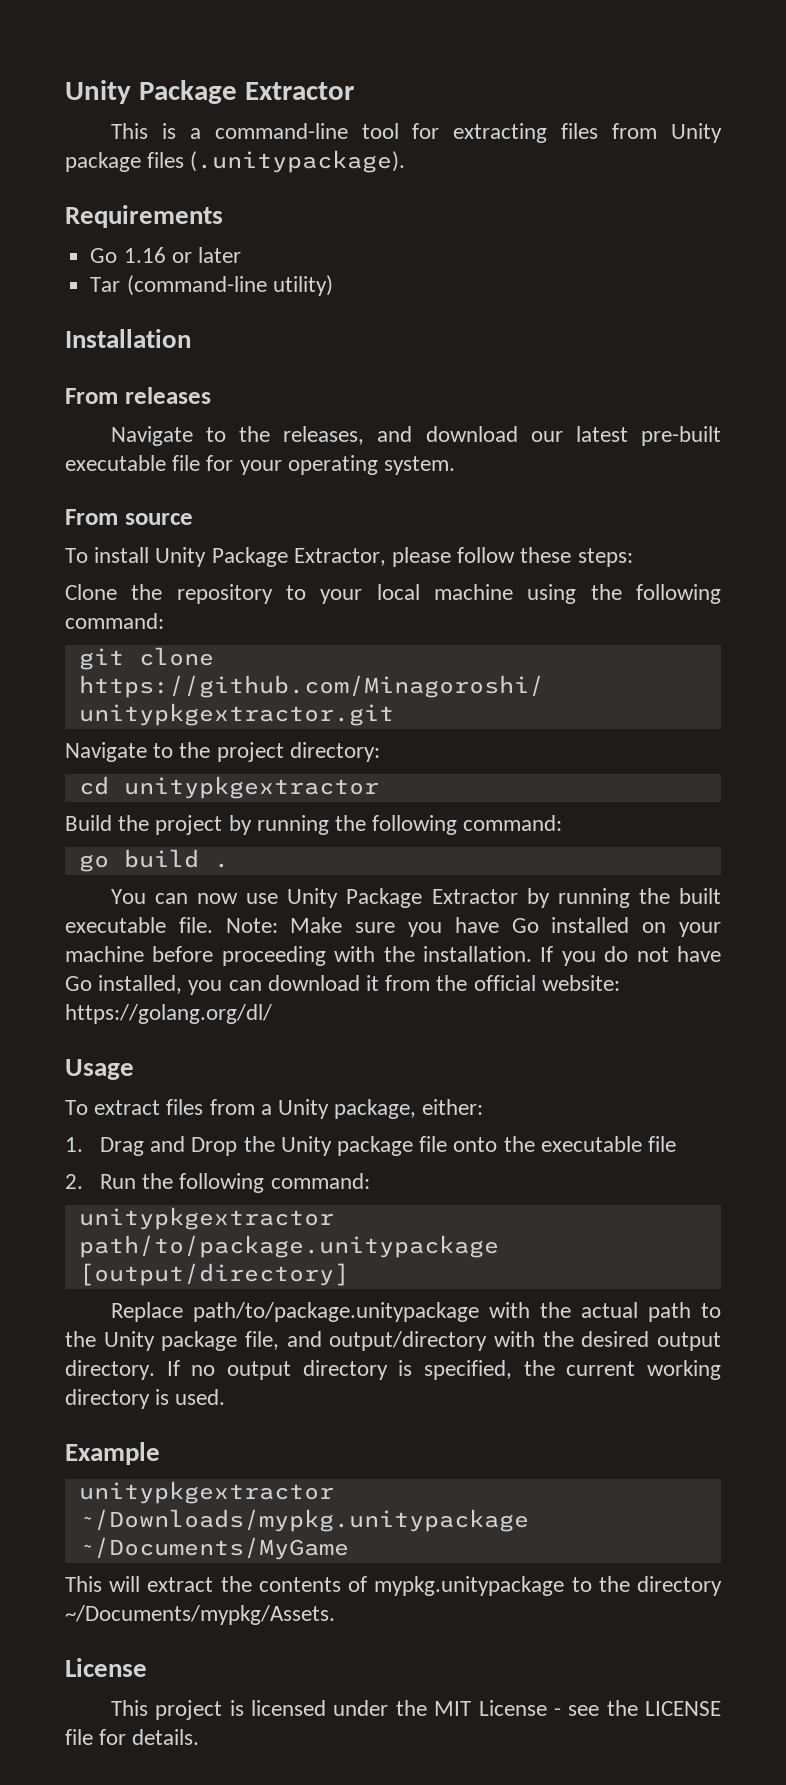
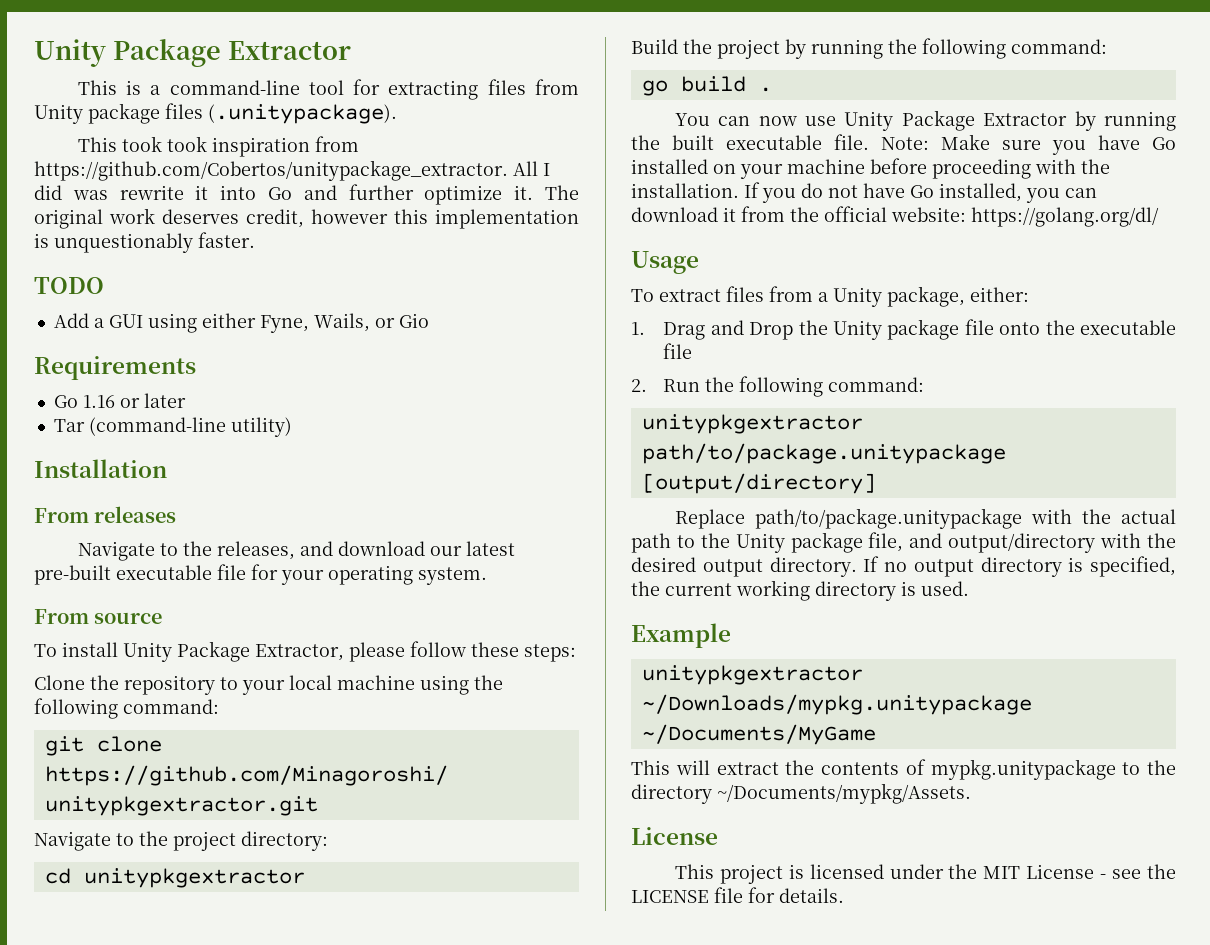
+ This took took inspiration from https://github.com/Cobertos/unitypackage_extractor. All I did was rewrite it into Go and further optimize it. The original work deserves credit, however this implementation is unquestionably faster.
+ TODO
+ Add a GUI using either Fyne, Wails, or Gio

